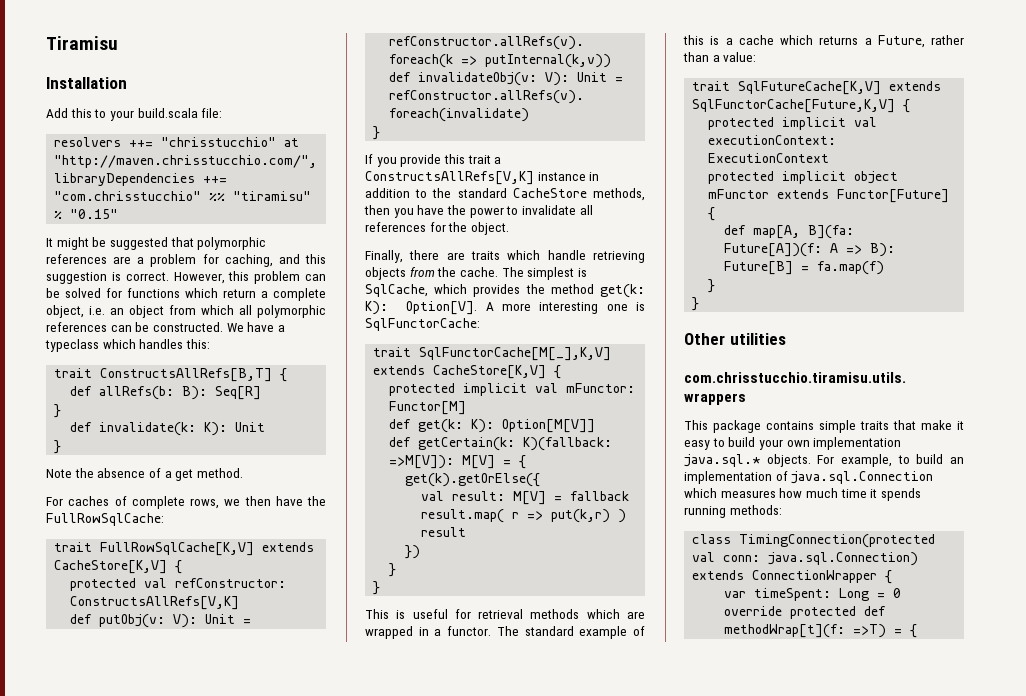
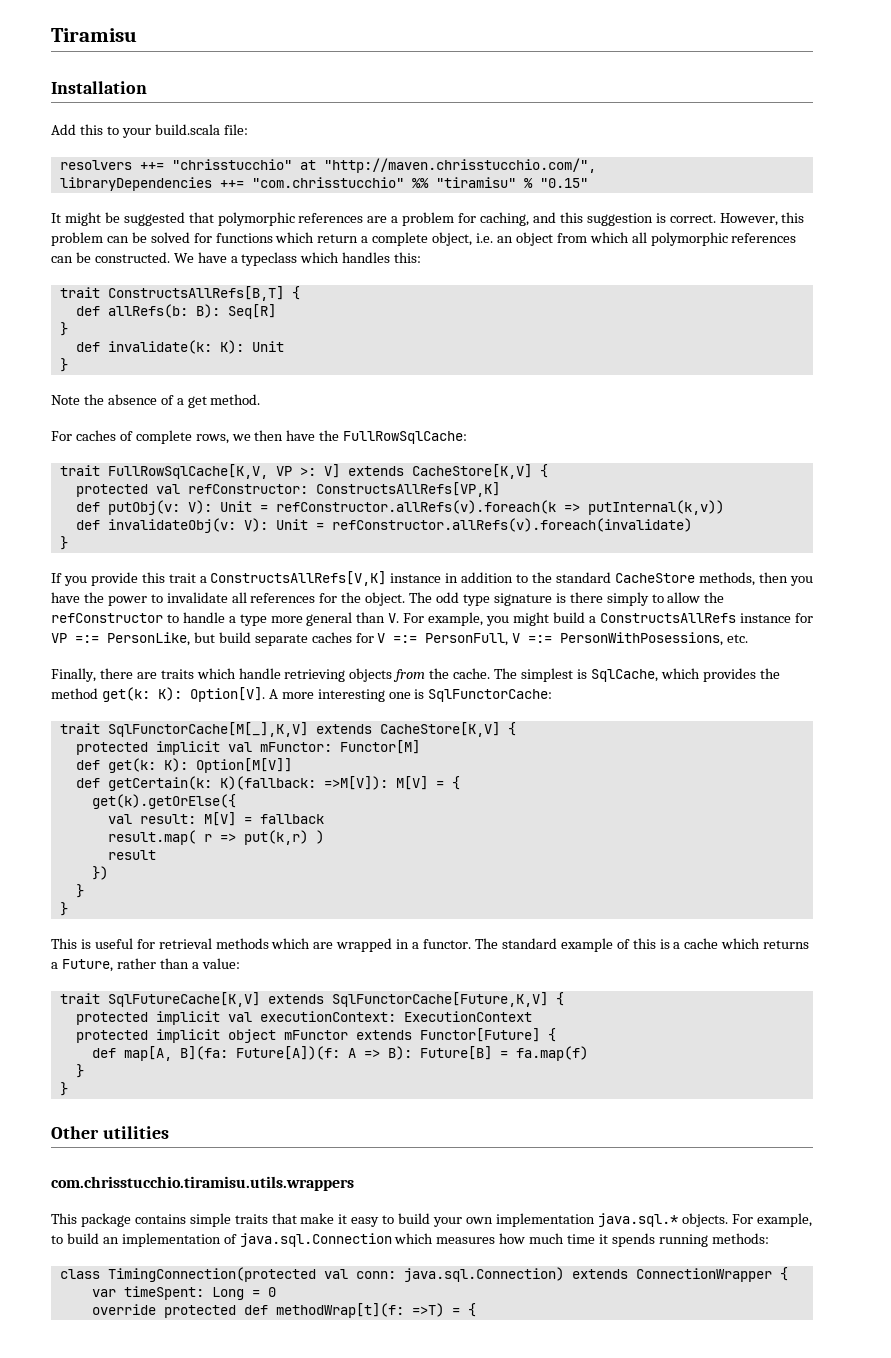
- trait FullRowSqlCache[K,V] extends CacheStore[K,V] {
+ trait FullRowSqlCache[K,V, VP >: V] extends CacheStore[K,V] {
- protected val refConstructor: ConstructsAllRefs[V,K]
+ protected val refConstructor: ConstructsAllRefs[VP,K]
+ The odd type signature is there simply to allow the refConstructor to handle a type more general than V. For example, you might build a ConstructsAllRefs instance for VP =:= PersonLike, but build separate caches for V =:= PersonFull, V =:= PersonWithPosessions, etc.

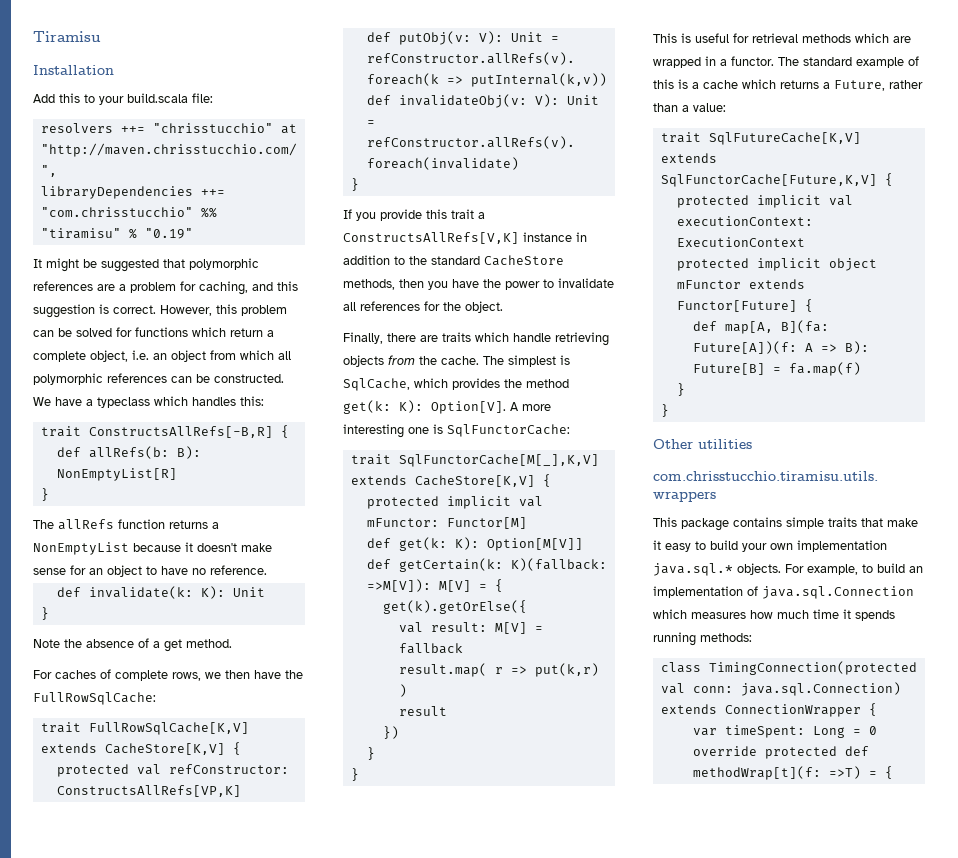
- libraryDependencies ++= "com.chrisstucchio" %% "tiramisu" % "0.15"
+ libraryDependencies ++= "com.chrisstucchio" %% "tiramisu" % "0.19"
- trait ConstructsAllRefs[B,T] {
+ trait ConstructsAllRefs[-B,R] {
- def allRefs(b: B): Seq[R]
+ def allRefs(b: B): NonEmptyList[R]
  }
+ The allRefs function returns a NonEmptyList because it doesn't make sense for an object to have no reference.
- trait FullRowSqlCache[K,V, VP >: V] extends CacheStore[K,V] {
+ trait FullRowSqlCache[K,V] extends CacheStore[K,V] {
- The odd type signature is there simply to allow the refConstructor to handle a type more general than V. For example, you might build a ConstructsAllRefs instance for VP =:= PersonLike, but build separate caches for V =:= PersonFull, V =:= PersonWithPosessions, etc.

